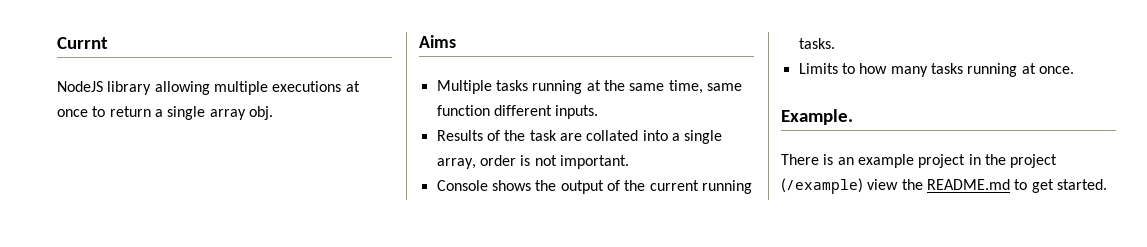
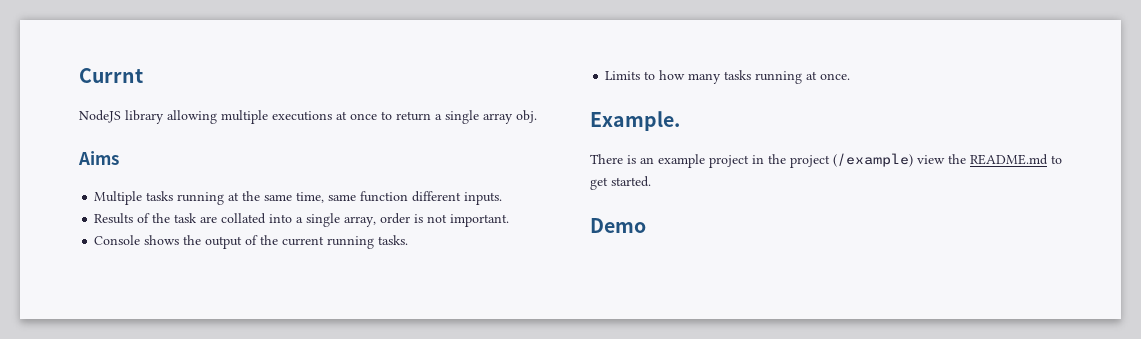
+ Demo

